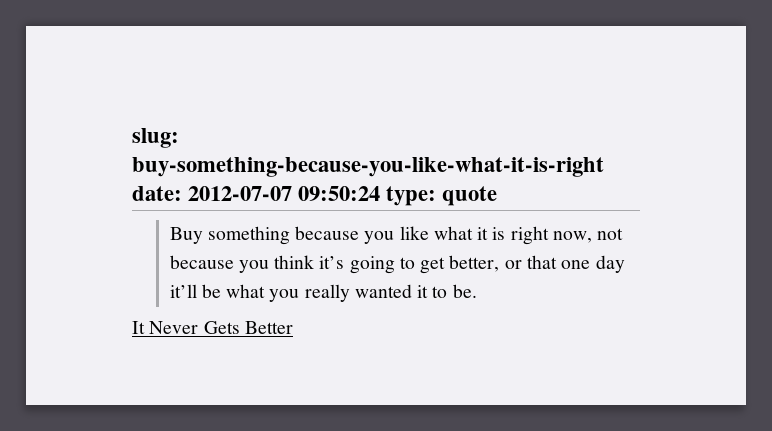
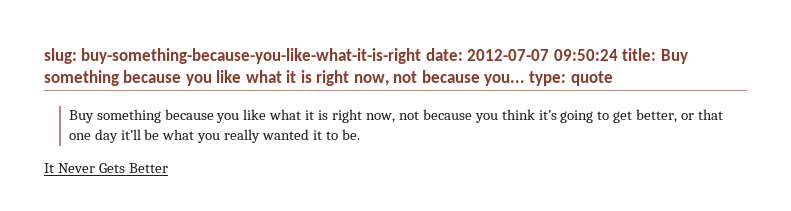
- slug: buy-something-because-you-like-what-it-is-right date: 2012-07-07 09:50:24 type: quote
+ slug: buy-something-because-you-like-what-it-is-right date: 2012-07-07 09:50:24 title: Buy something because you like what it is right now, not because you... type: quote

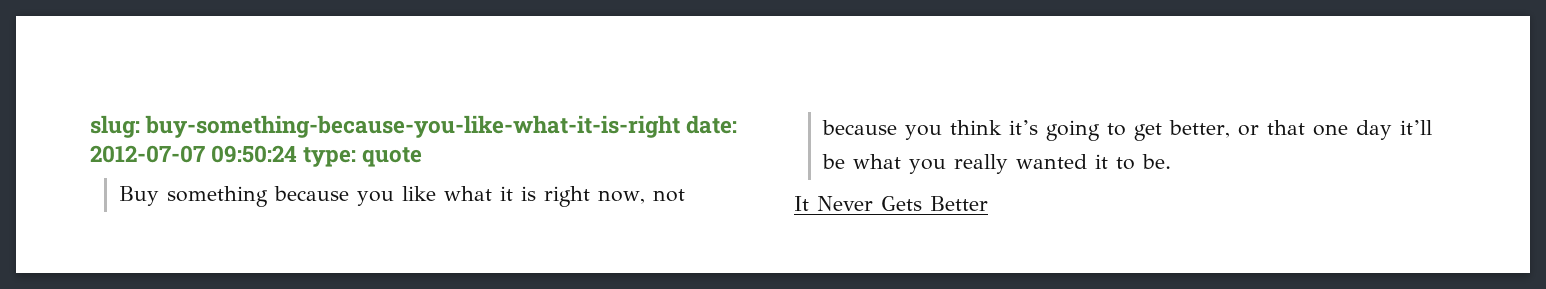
- slug: buy-something-because-you-like-what-it-is-right date: 2012-07-07 09:50:24 title: Buy something because you like what it is right now, not because you... type: quote
+ slug: buy-something-because-you-like-what-it-is-right date: 2012-07-07 09:50:24 type: quote

